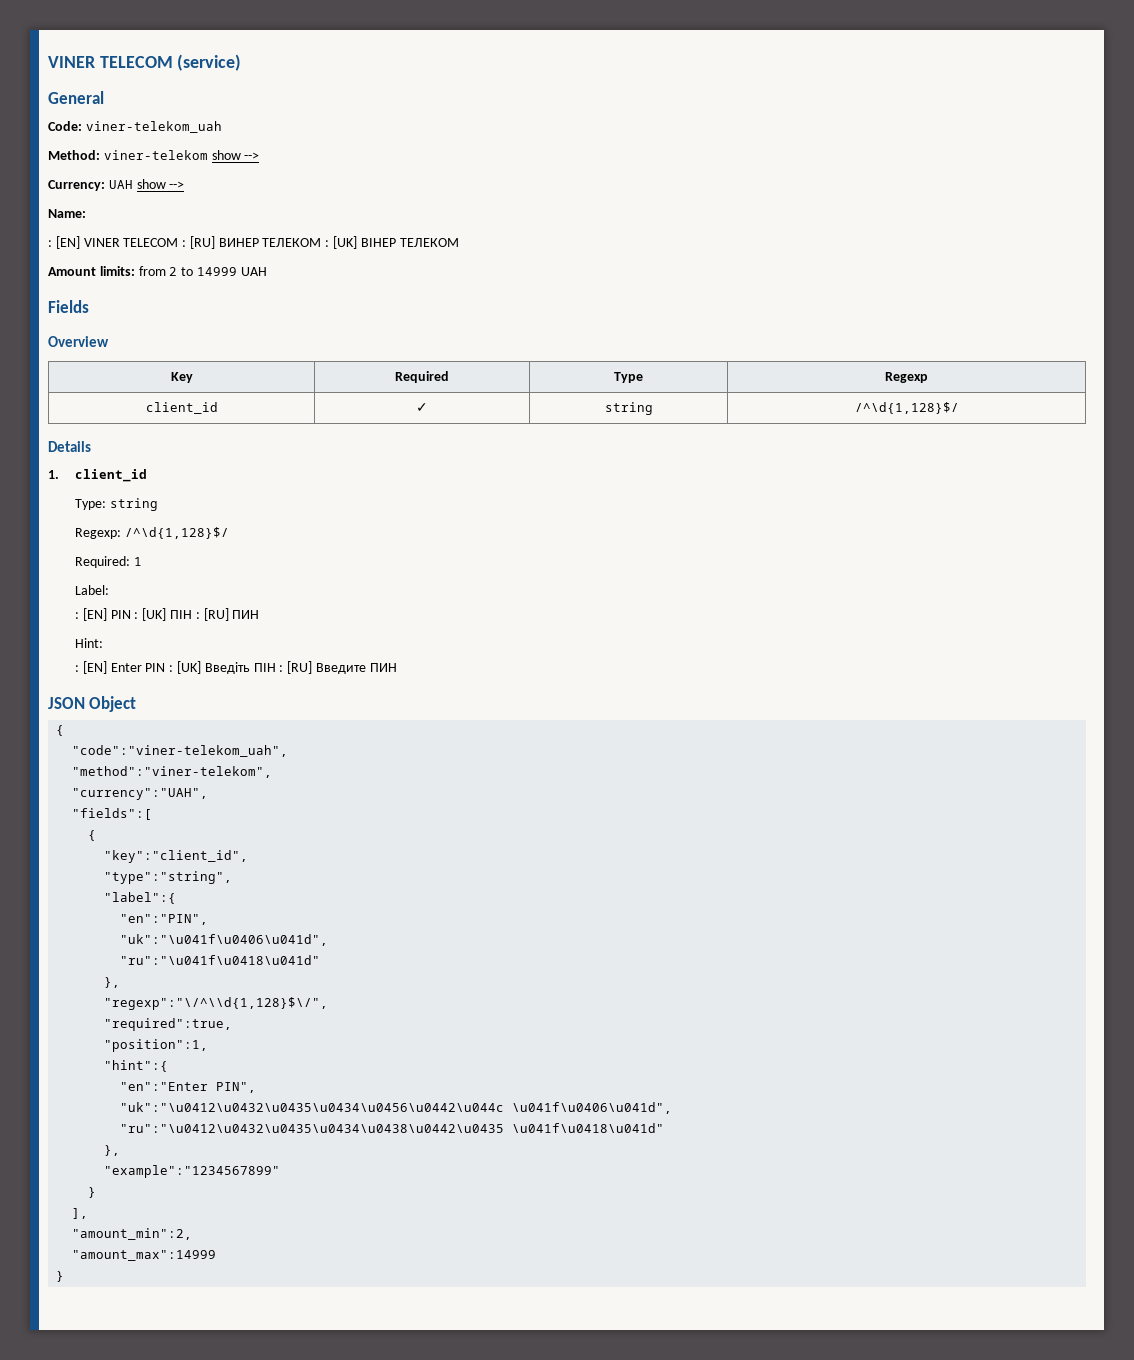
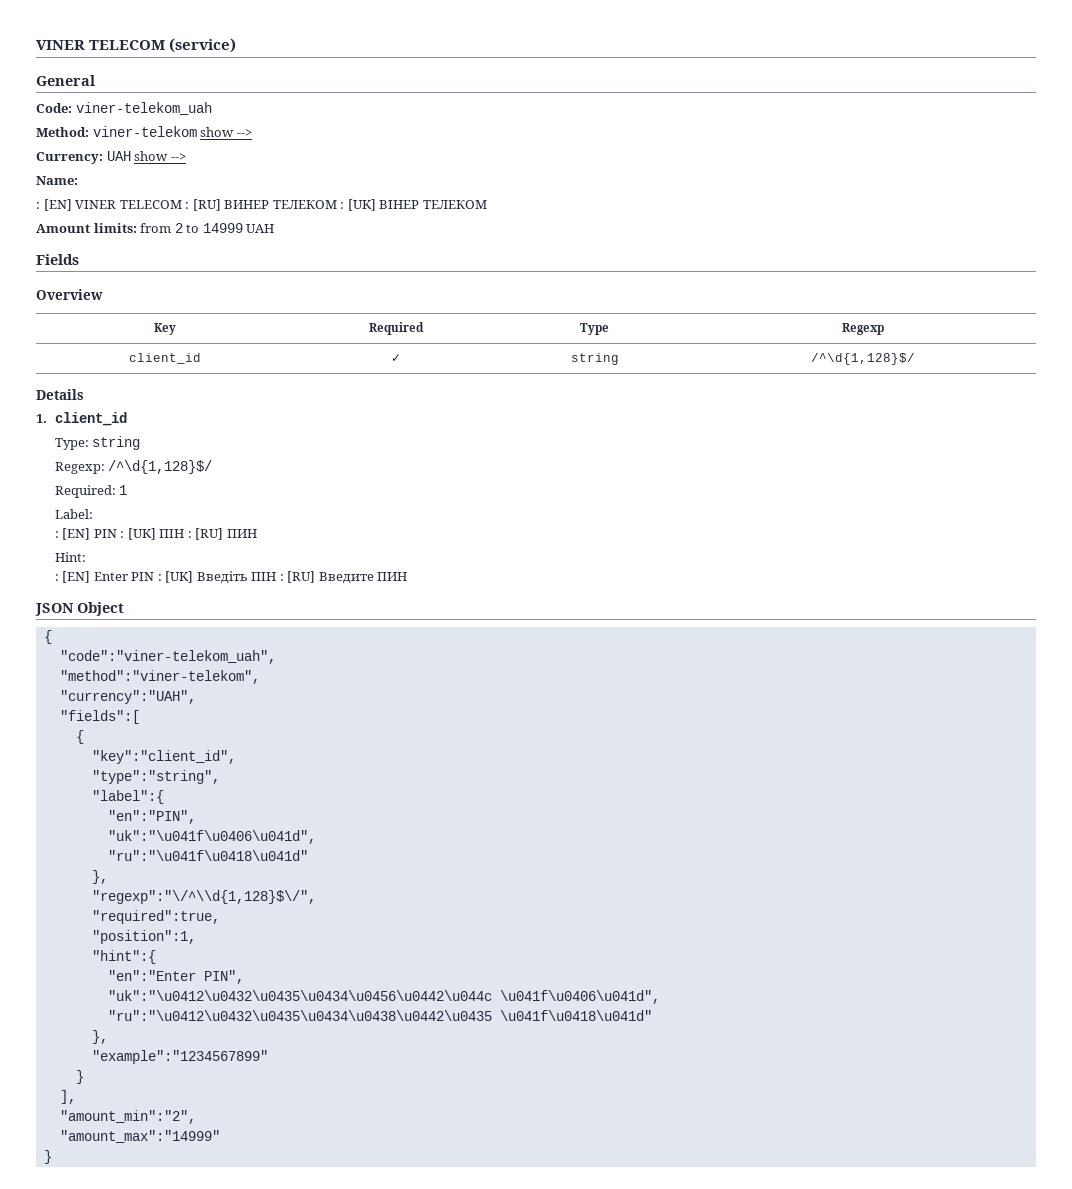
- "amount_min":2,
- "amount_max":14999
+ "amount_min":"2",
+ "amount_max":"14999"

